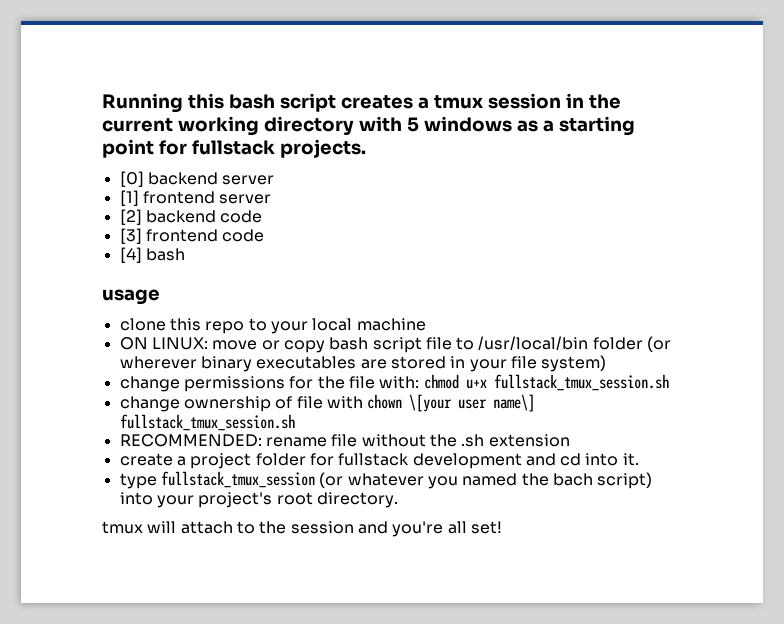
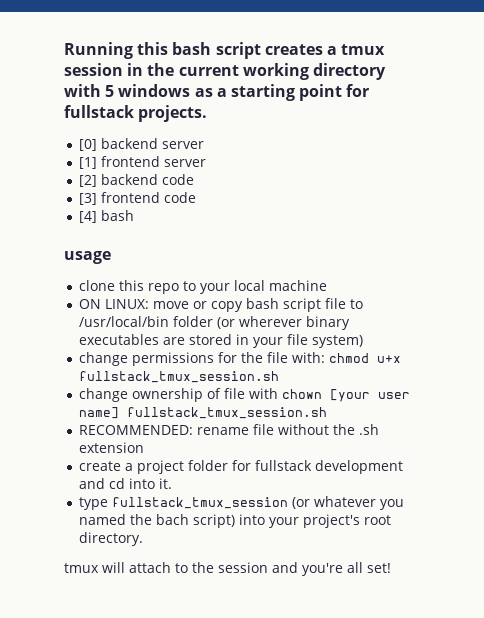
- change ownership of file with chown \[your user name\] fullstack_tmux_session.sh
+ change ownership of file with chown [your user name] fullstack_tmux_session.sh

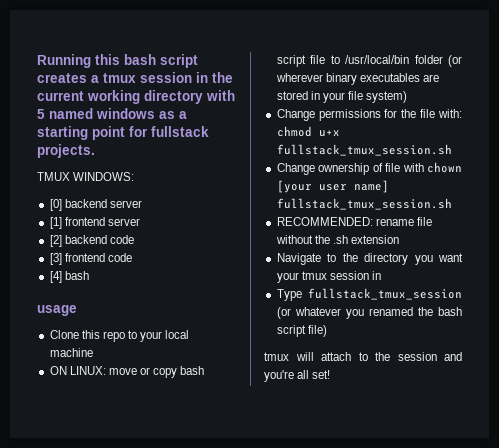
- Running this bash script creates a tmux session in the current working directory with 5 windows as a starting point for fullstack projects.
+ Running this bash script creates a tmux session in the current working directory with 5 named windows as a starting point for fullstack projects.
+ TMUX WINDOWS:
- clone this repo to your local machine
+ Clone this repo to your local machine
- change permissions for the file with: chmod u+x fullstack_tmux_session.sh
+ Change permissions for the file with: chmod u+x fullstack_tmux_session.sh
- change ownership of file with chown [your user name] fullstack_tmux_session.sh
+ Change ownership of file with chown [your user name] fullstack_tmux_session.sh
- create a project folder for fullstack development and cd into it.
- type fullstack_tmux_session (or whatever you named the bach script) into your project's root directory.
+ Navigate to the directory you want your tmux session in
+ Type fullstack_tmux_session (or whatever you renamed the bash script file)

